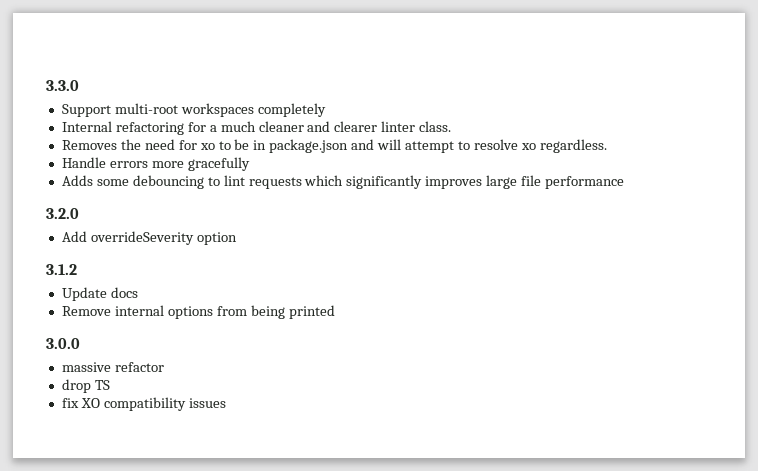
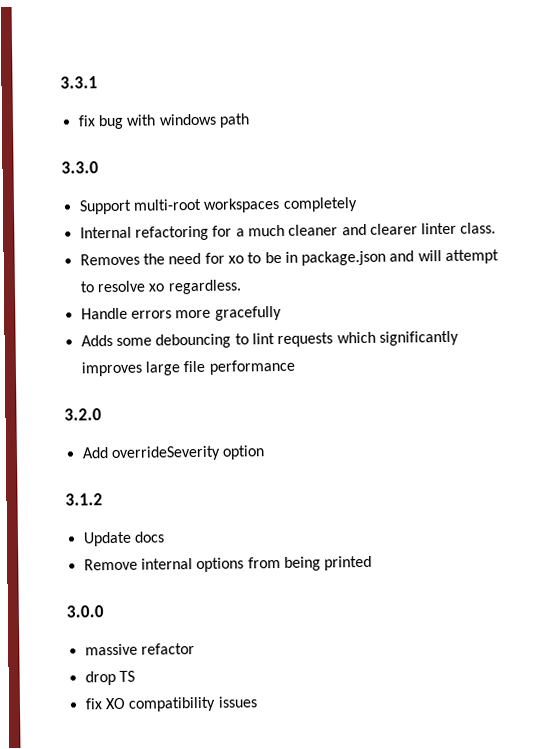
+ 3.3.1
+ fix bug with windows path

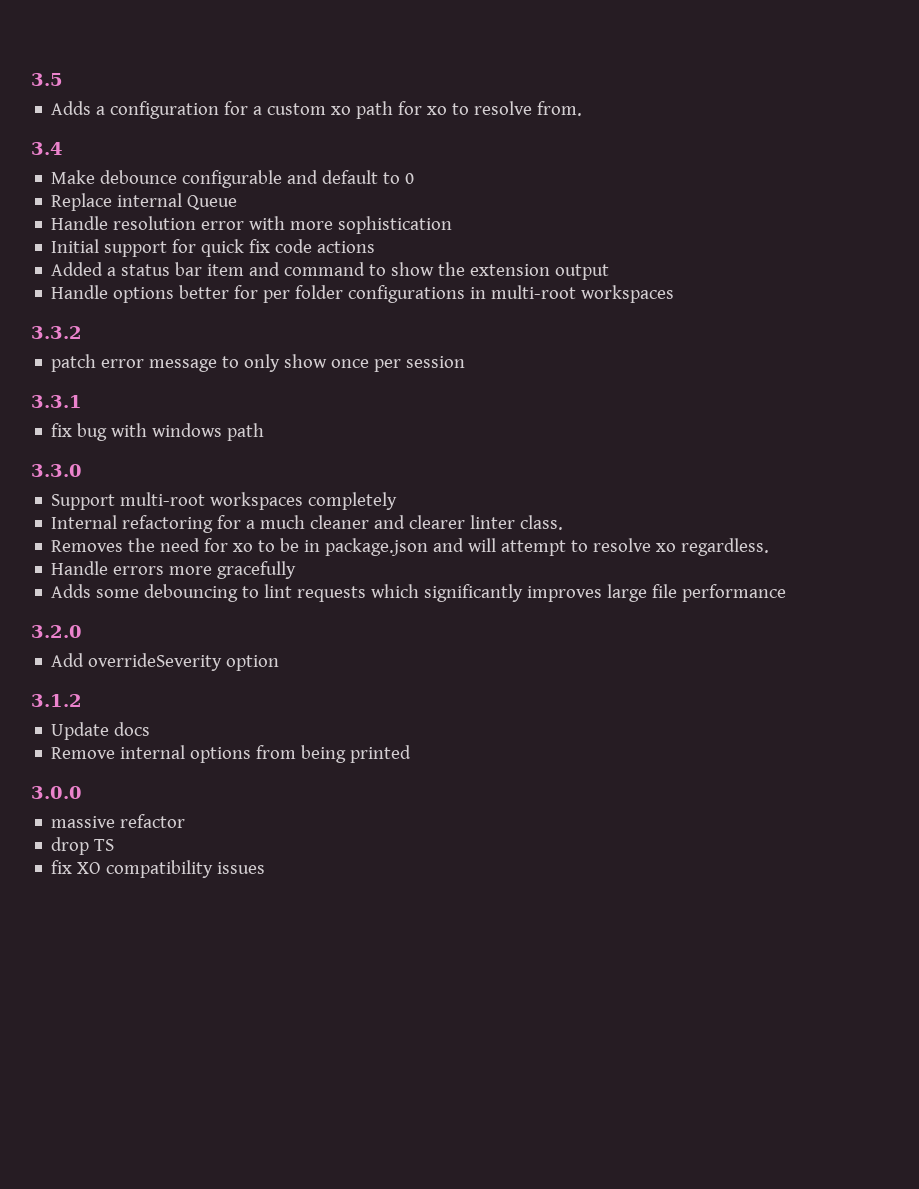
+ 3.5
+ Adds a configuration for a custom xo path for xo to resolve from.
+ 3.4
+ Make debounce configurable and default to 0
+ Replace internal Queue
+ Handle resolution error with more sophistication
+ Initial support for quick fix code actions
+ Added a status bar item and command to show the extension output
+ Handle options better for per folder configurations in multi-root workspaces
+ 3.3.2
+ patch error message to only show once per session

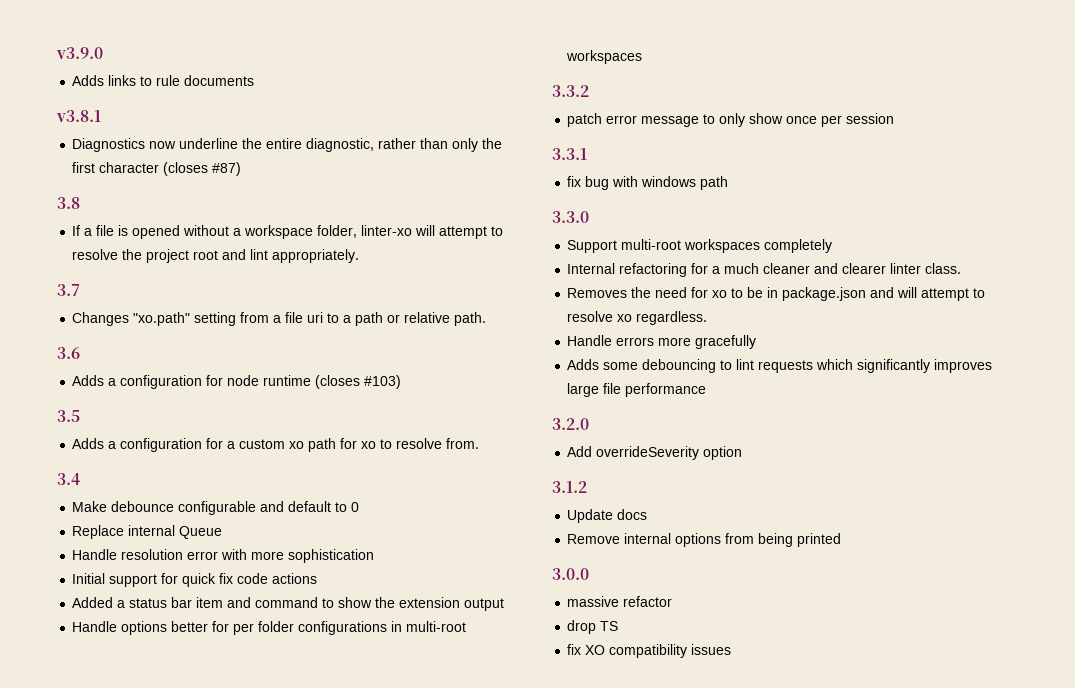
+ v3.9.0
+ Adds links to rule documents
+ v3.8.1
+ Diagnostics now underline the entire diagnostic, rather than only the first character (closes #87)
+ 3.8
+ If a file is opened without a workspace folder, linter-xo will attempt to resolve the project root and lint appropriately.
+ 3.7
+ Changes "xo.path" setting from a file uri to a path or relative path.
+ 3.6
+ Adds a configuration for node runtime (closes #103)

